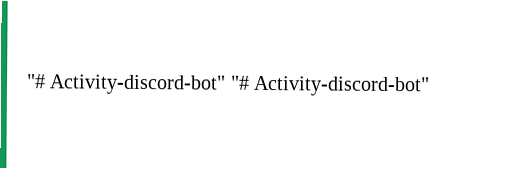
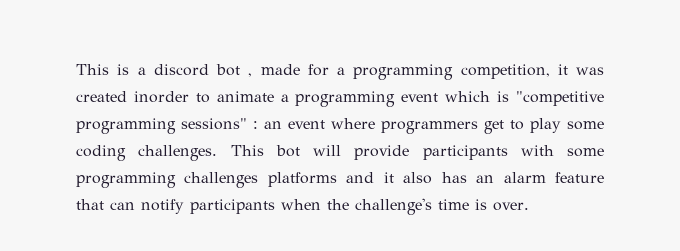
- "# Activity-discord-bot" "# Activity-discord-bot"
+ This is a discord bot , made for a programming competition, it was created inorder to animate a programming event which is "competitive programming sessions" : an event where programmers get to play some coding challenges. This bot will provide participants with some programming challenges platforms and it also has an alarm feature that can notify participants when the challenge's time is over.

